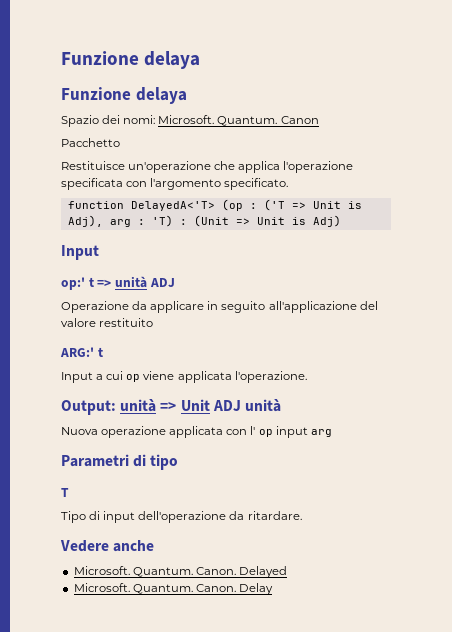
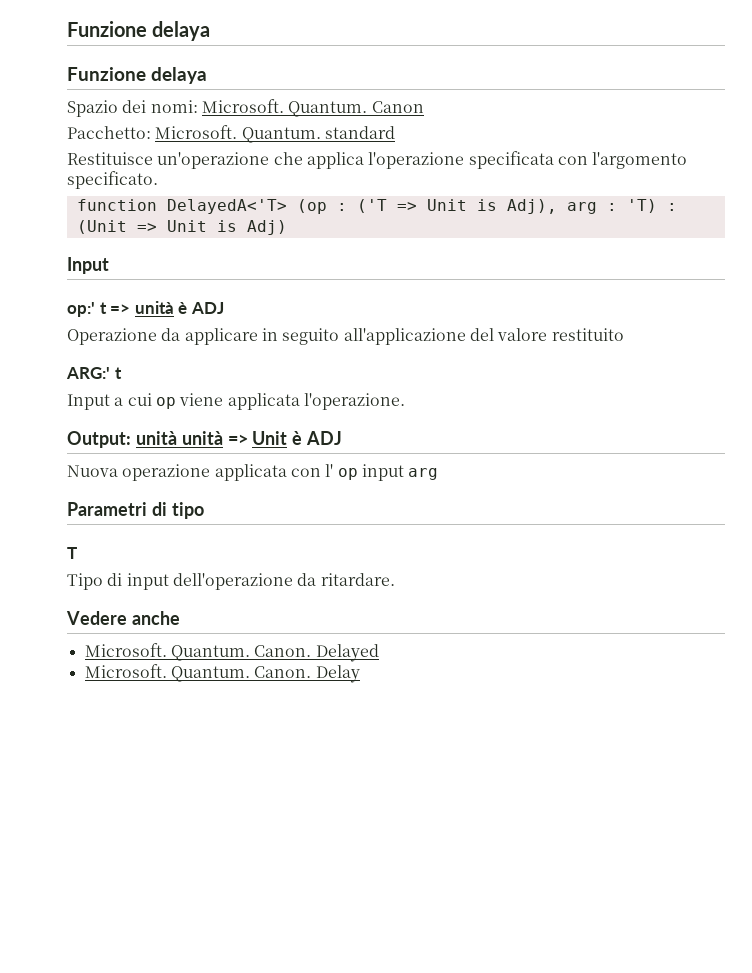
- Pacchetto
+ Pacchetto: Microsoft. Quantum. standard
- op:' t => unità ADJ
+ op:' t => unità è ADJ
- Output: unità => Unit ADJ unità
+ Output: unità unità => Unit è ADJ

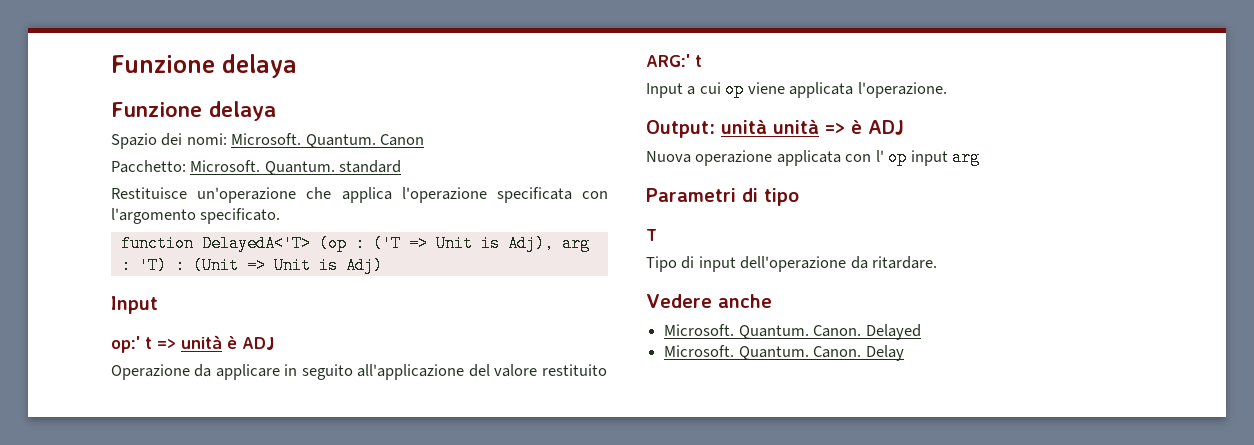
- Output: unità unità => Unit è ADJ
+ Output: unità unità => è ADJ

